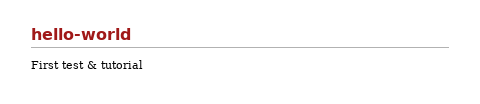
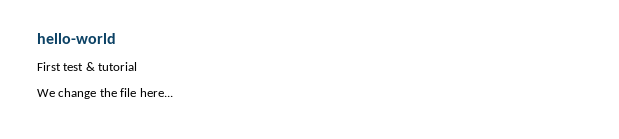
+ We change the file here...

